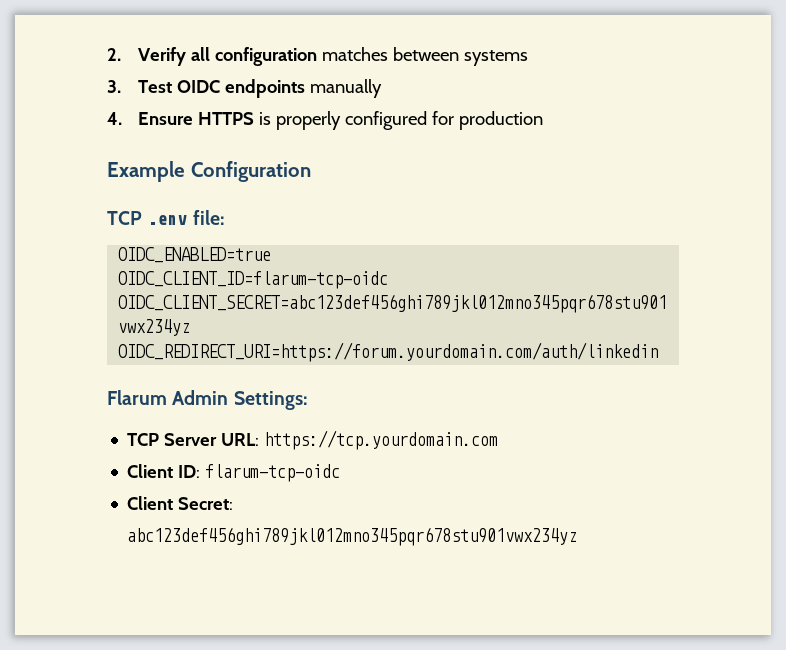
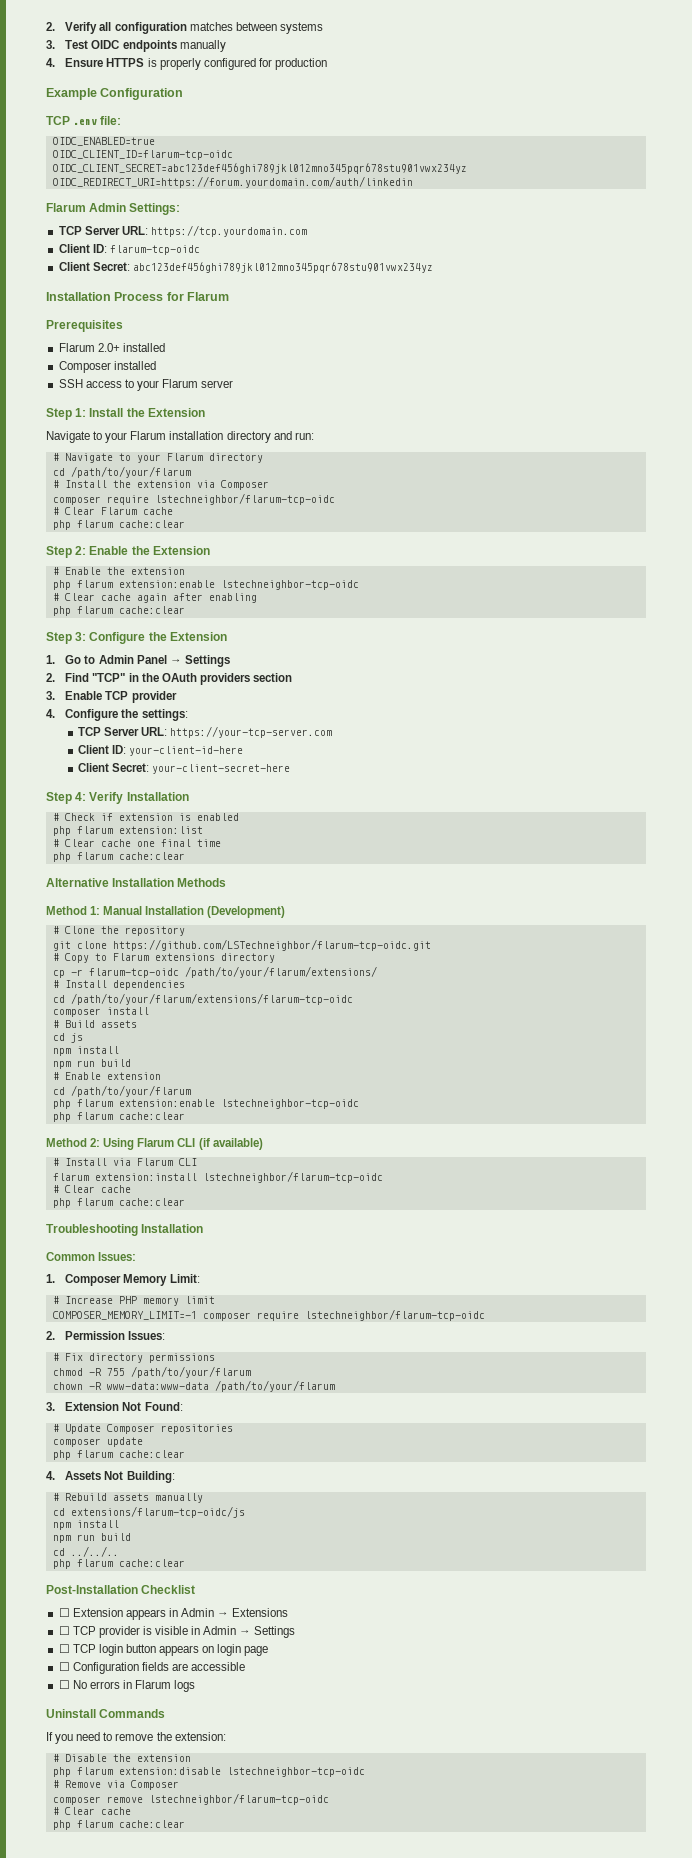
+ Installation Process for Flarum
+ Prerequisites
+ Flarum 2.0+ installed
+ Composer installed
+ SSH access to your Flarum server
+ Step 1: Install the Extension
+ Navigate to your Flarum installation directory and run:
+ # Navigate to your Flarum directory
+ cd /path/to/your/flarum
+ # Install the extension via Composer
+ composer require lstechneighbor/flarum-tcp-oidc
+ # Clear Flarum cache
+ php flarum cache:clear
+ Step 2: Enable the Extension
+ # Enable the extension
+ php flarum extension:enable lstechneighbor-tcp-oidc
+ # Clear cache again after enabling
+ php flarum cache:clear
+ Step 3: Configure the Extension
+ 1. Go to Admin Panel → Settings
+ 2. Find "TCP" in the OAuth providers section
+ 3. Enable TCP provider
+ 4. Configure the settings:
+ TCP Server URL: https://your-tcp-server.com
+ Client ID: your-client-id-here
+ Client Secret: your-client-secret-here
+ Step 4: Verify Installation
+ # Check if extension is enabled
+ php flarum extension:list
+ # Clear cache one final time
+ php flarum cache:clear
+ Alternative Installation Methods
+ Method 1: Manual Installation (Development)
+ # Clone the repository
+ git clone https://github.com/LSTechneighbor/flarum-tcp-oidc.git
+ # Copy to Flarum extensions directory
+ cp -r flarum-tcp-oidc /path/to/your/flarum/extensions/
+ # Install dependencies
+ cd /path/to/your/flarum/extensions/flarum-tcp-oidc
+ composer install
+ # Build assets
+ cd js
+ npm install
+ npm run build
+ # Enable extension
+ cd /path/to/your/flarum
+ php flarum extension:enable lstechneighbor-tcp-oidc
+ php flarum cache:clear
+ Method 2: Using Flarum CLI (if available)
+ # Install via Flarum CLI
+ flarum extension:install lstechneighbor/flarum-tcp-oidc
+ # Clear cache
+ php flarum cache:clear
+ Troubleshooting Installation
+ Common Issues:
+ 1. Composer Memory Limit:
+ # Increase PHP memory limit
+ COMPOSER_MEMORY_LIMIT=-1 composer require lstechneighbor/flarum-tcp-oidc
+ 2. Permission Issues:
+ # Fix directory permissions
+ chmod -R 755 /path/to/your/flarum
+ chown -R www-data:www-data /path/to/your/flarum
+ 3. Extension Not Found:
+ # Update Composer repositories
+ composer update
+ php flarum cache:clear
+ 4. Assets Not Building:
+ # Rebuild assets manually
+ cd extensions/flarum-tcp-oidc/js
+ npm install
+ npm run build
+ cd ../../..
+ php flarum cache:clear
+ Post-Installation Checklist
+ ☐ Extension appears in Admin → Extensions
+ ☐ TCP provider is visible in Admin → Settings
+ ☐ TCP login button appears on login page
+ ☐ Configuration fields are accessible
+ ☐ No errors in Flarum logs
+ Uninstall Commands
+ If you need to remove the extension:
+ # Disable the extension
+ php flarum extension:disable lstechneighbor-tcp-oidc
+ # Remove via Composer
+ composer remove lstechneighbor/flarum-tcp-oidc
+ # Clear cache
+ php flarum cache:clear

